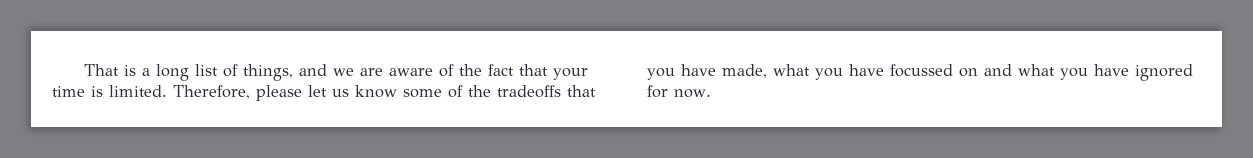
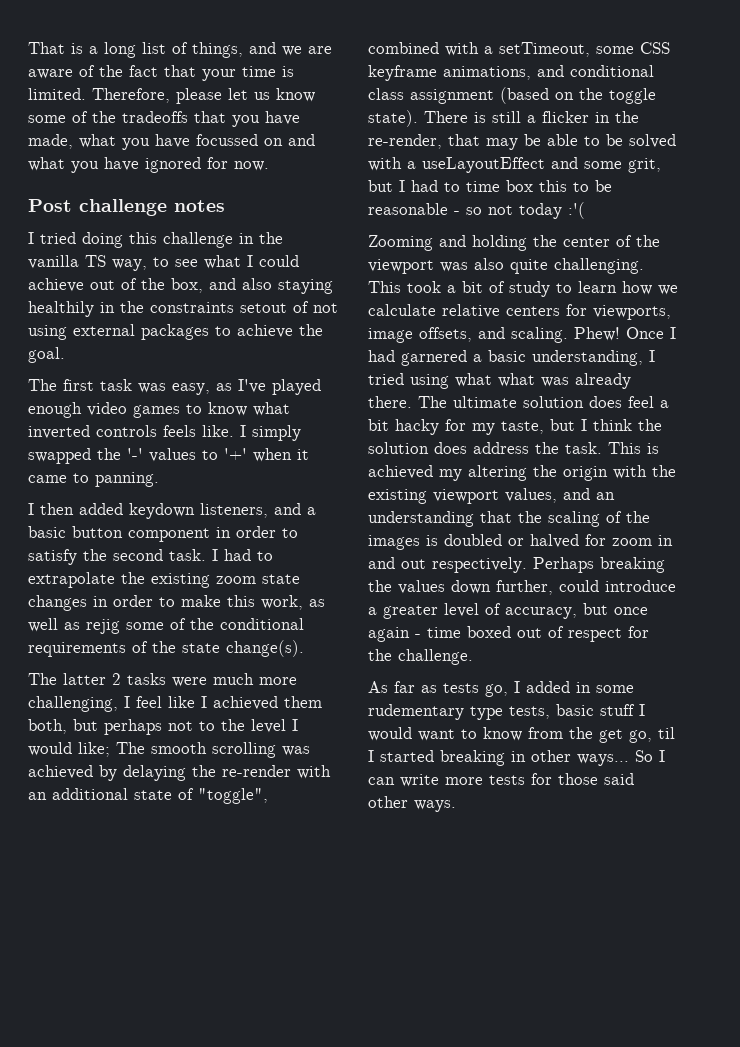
+ Post challenge notes
+ I tried doing this challenge in the vanilla TS way, to see what I could achieve out of the box, and also staying healthily in the constraints setout of not using external packages to achieve the goal.
+ The first task was easy, as I've played enough video games to know what inverted controls feels like. I simply swapped the '-' values to '+' when it came to panning.
+ I then added keydown listeners, and a basic button component in order to satisfy the second task. I had to extrapolate the existing zoom state changes in order to make this work, as well as rejig some of the conditional requirements of the state change(s).
+ The latter 2 tasks were much more challenging, I feel like I achieved them both, but perhaps not to the level I would like; The smooth scrolling was achieved by delaying the re-render with an additional state of "toggle", combined with a setTimeout, some CSS keyframe animations, and conditional class assignment (based on the toggle state). There is still a flicker in the re-render, that may be able to be solved with a useLayoutEffect and some grit, but I had to time box this to be reasonable - so not today :'(
+ Zooming and holding the center of the viewport was also quite challenging. This took a bit of study to learn how we calculate relative centers for viewports, image offsets, and scaling. Phew! Once I had garnered a basic understanding, I tried using what what was already there. The ultimate solution does feel a bit hacky for my taste, but I think the solution does address the task. This is achieved my altering the origin with the existing viewport values, and an understanding that the scaling of the images is doubled or halved for zoom in and out respectively. Perhaps breaking the values down further, could introduce a greater level of accuracy, but once again - time boxed out of respect for the challenge.
+ As far as tests go, I added in some rudementary type tests, basic stuff I would want to know from the get go, til I started breaking in other ways... So I can write more tests for those said other ways.

